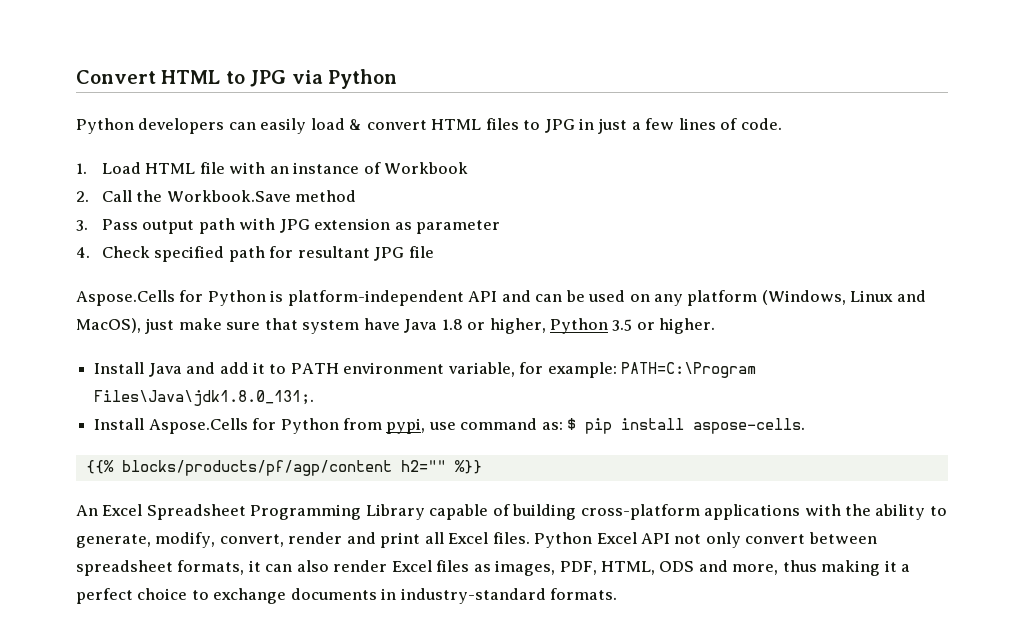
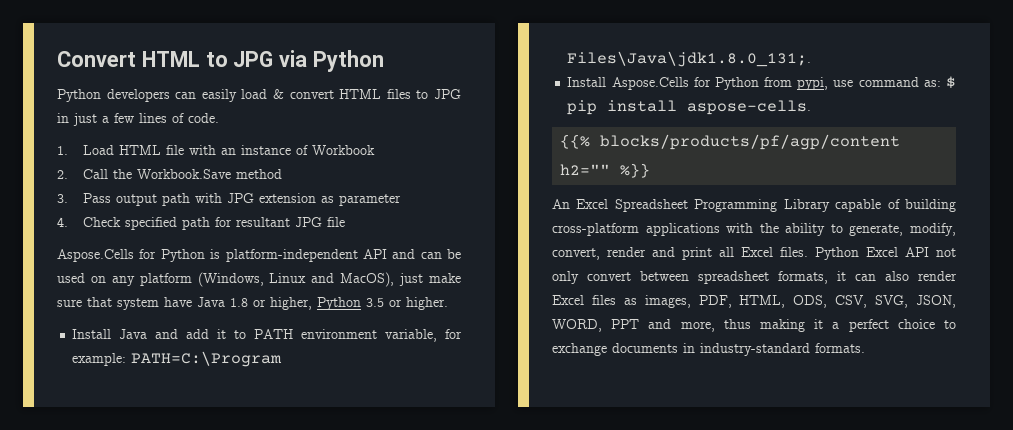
- Python Excel API not only convert between spreadsheet formats, it can also render Excel files as images, PDF, HTML, ODS and more, thus making it a perfect choice to exchange documents in industry-standard formats.
+ Python Excel API not only convert between spreadsheet formats, it can also render Excel files as images, PDF, HTML, ODS, CSV, SVG, JSON, WORD, PPT and more, thus making it a perfect choice to exchange documents in industry-standard formats.

